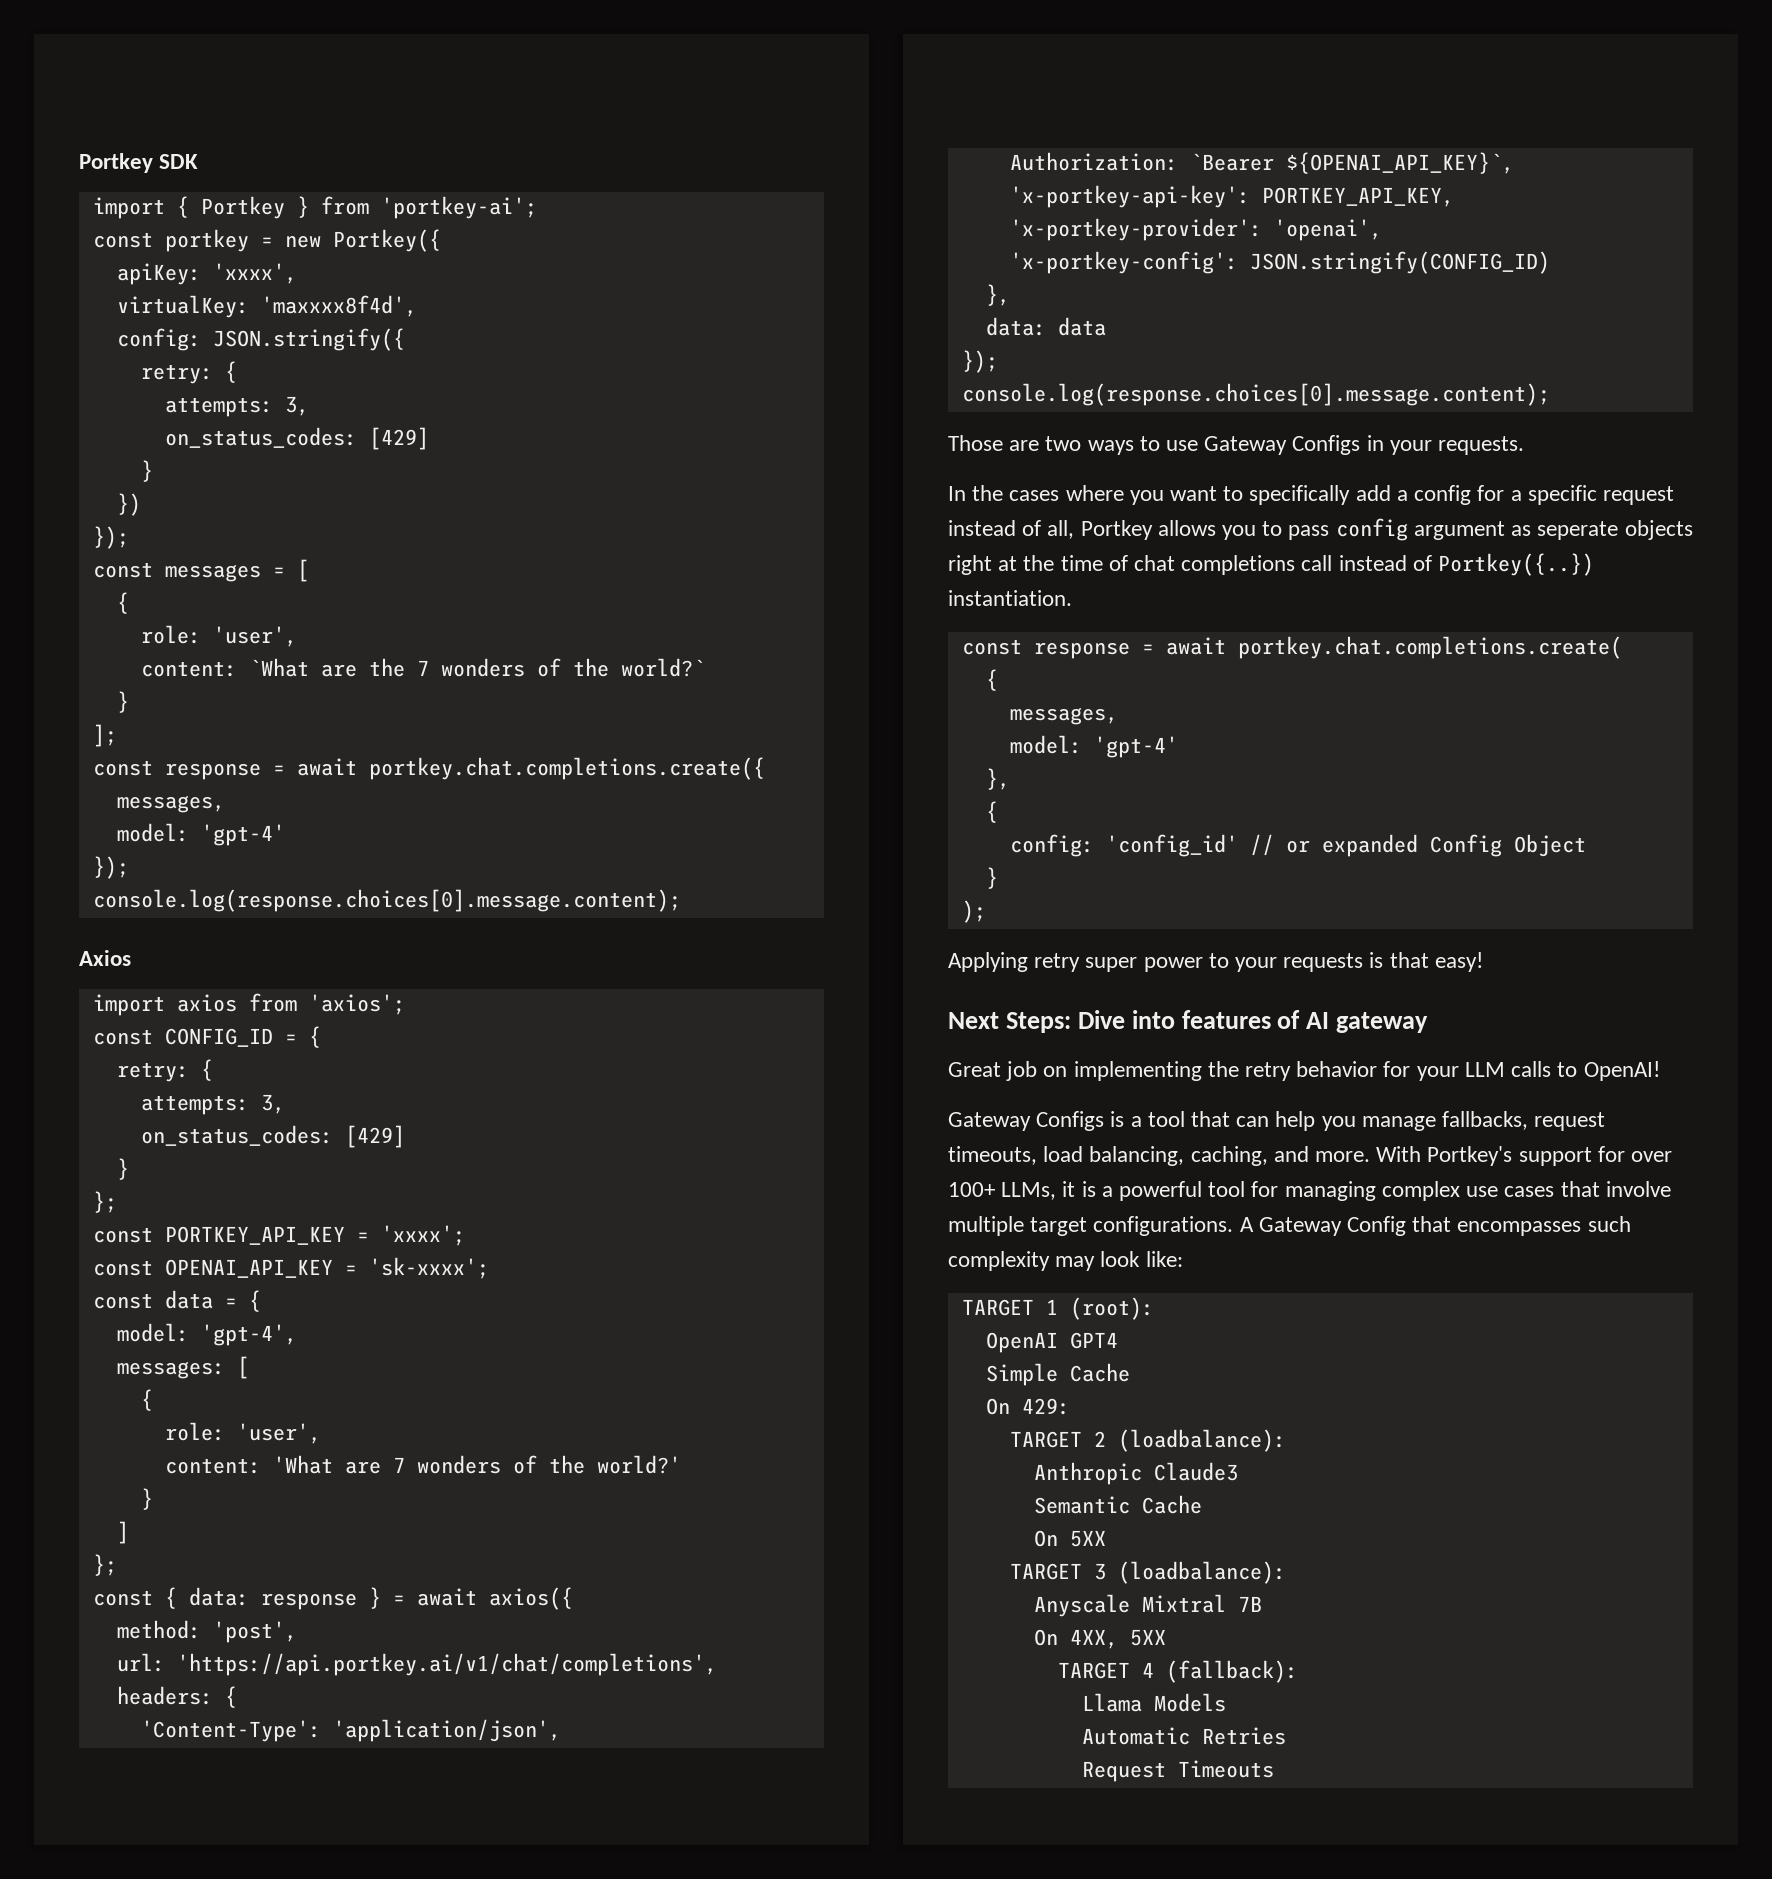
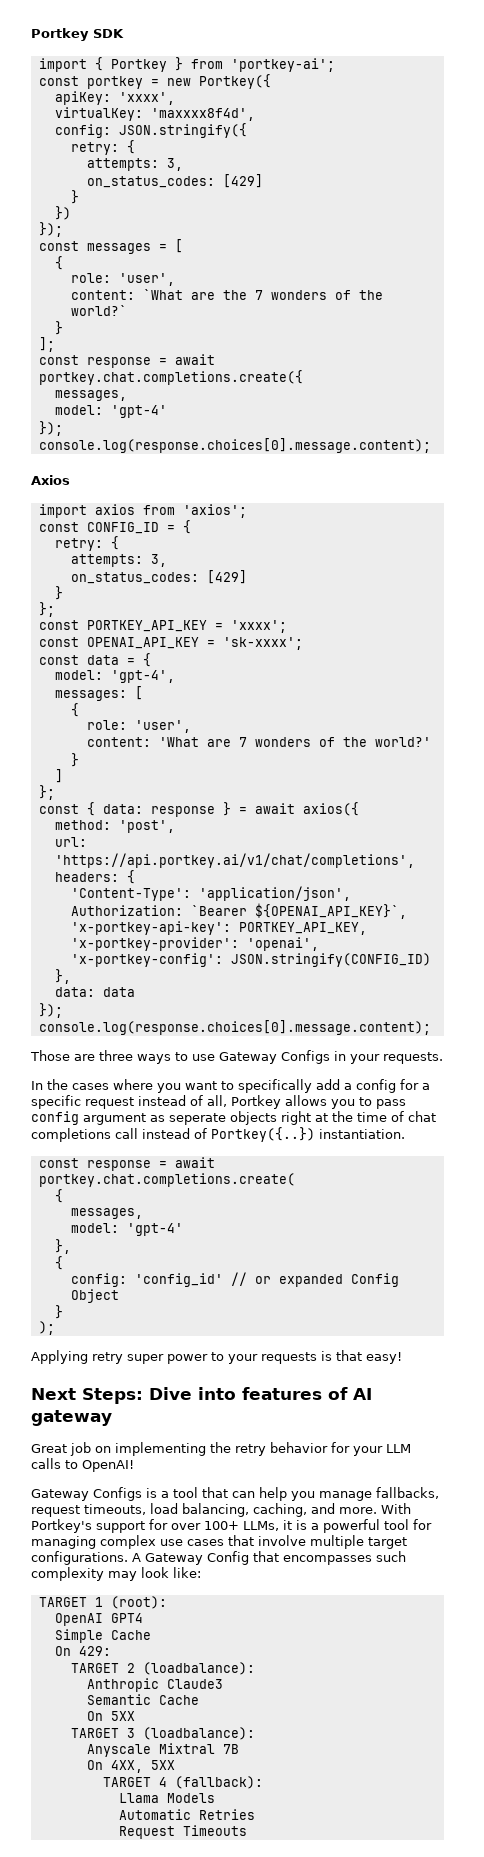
- Those are two ways to use Gateway Configs in your requests.
+ Those are three ways to use Gateway Configs in your requests.

